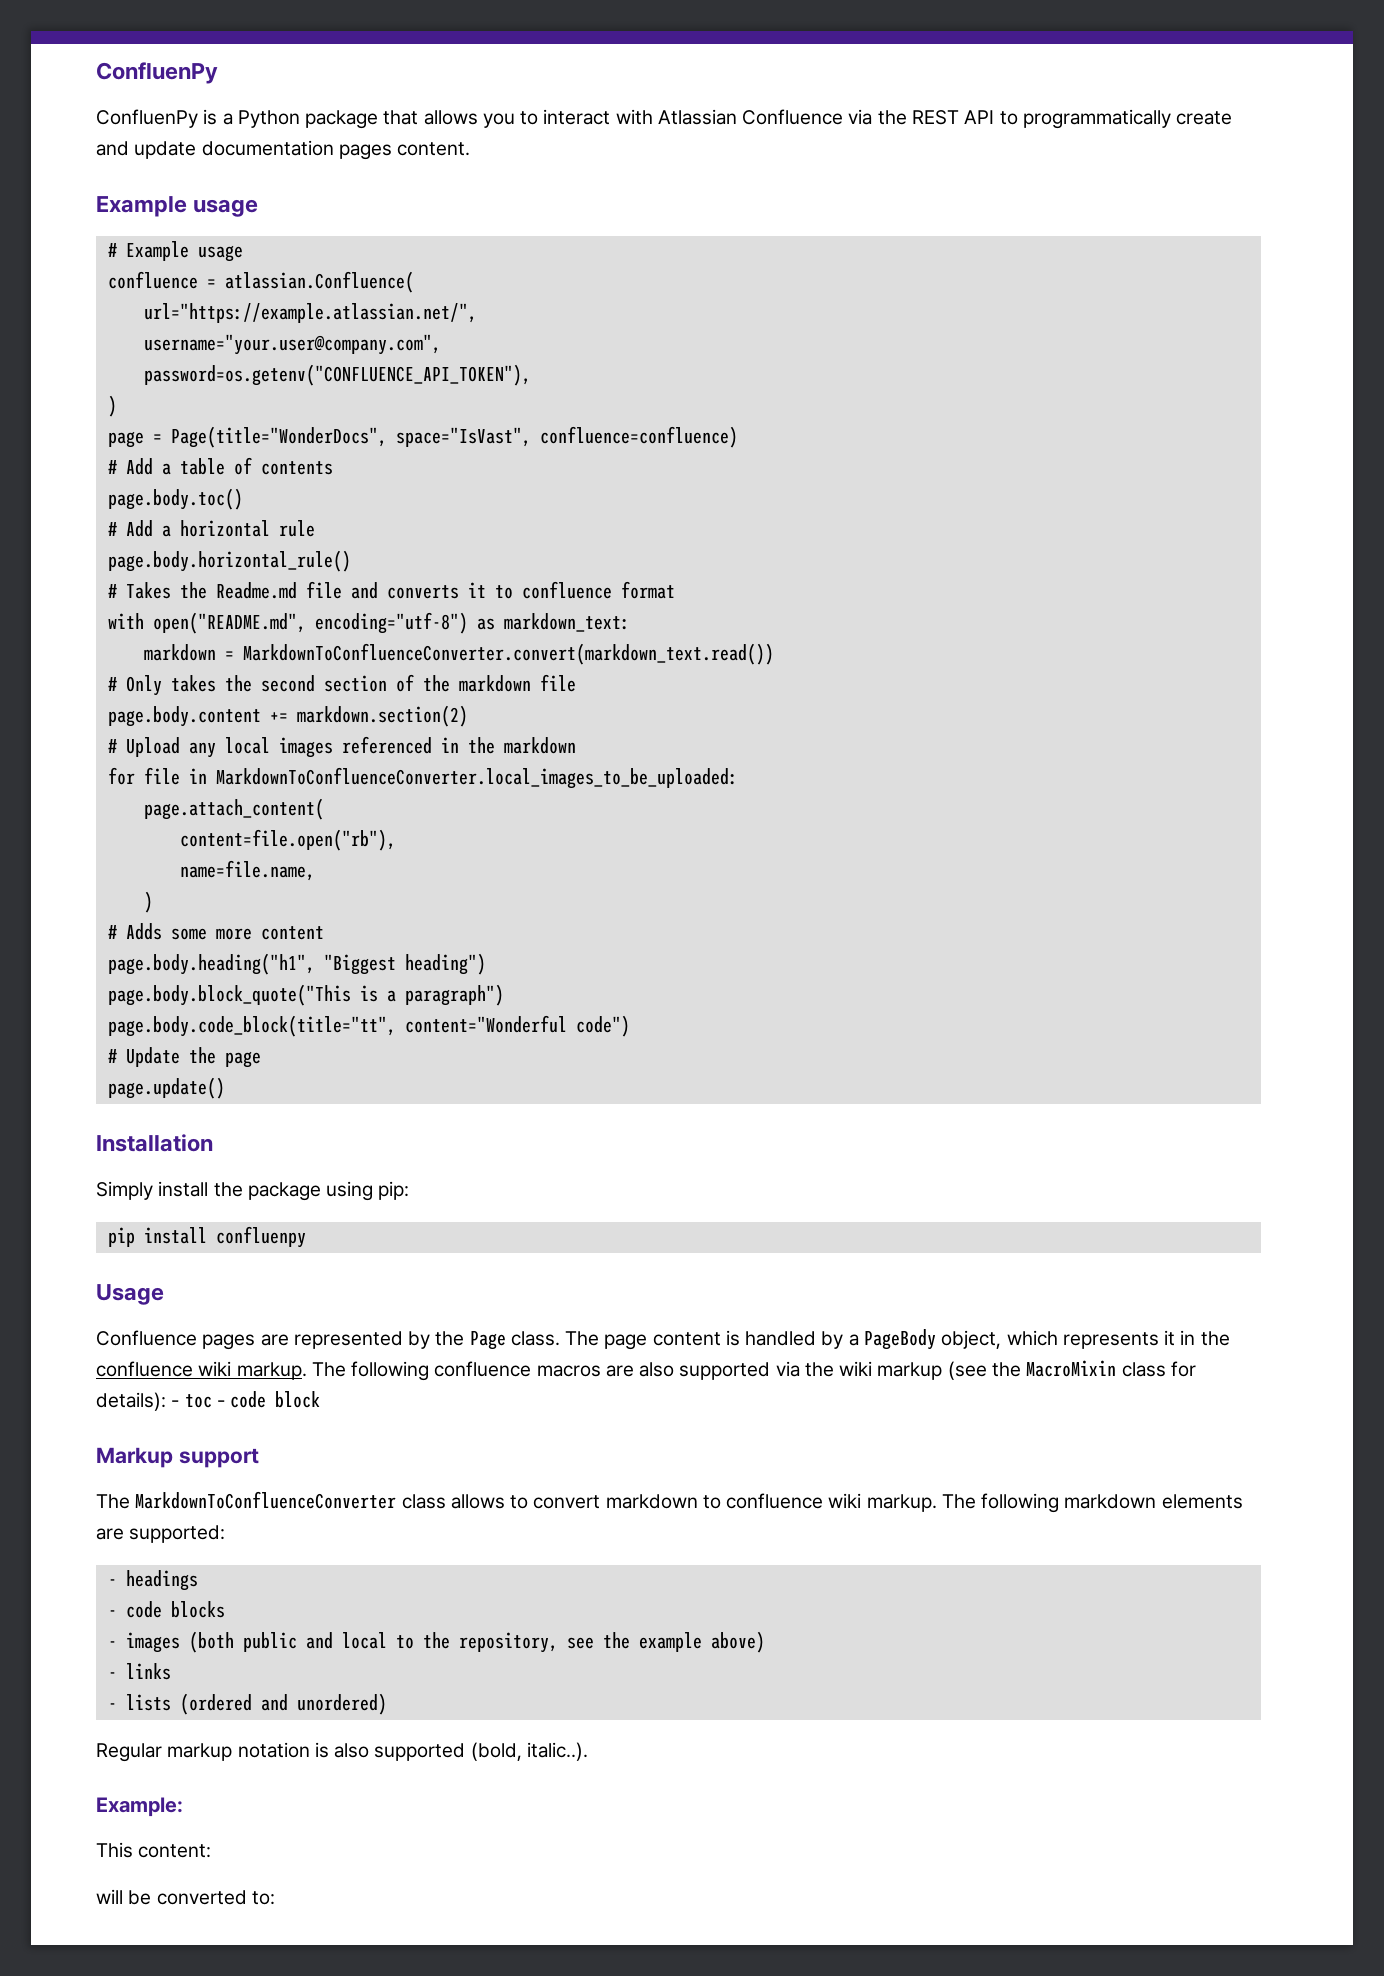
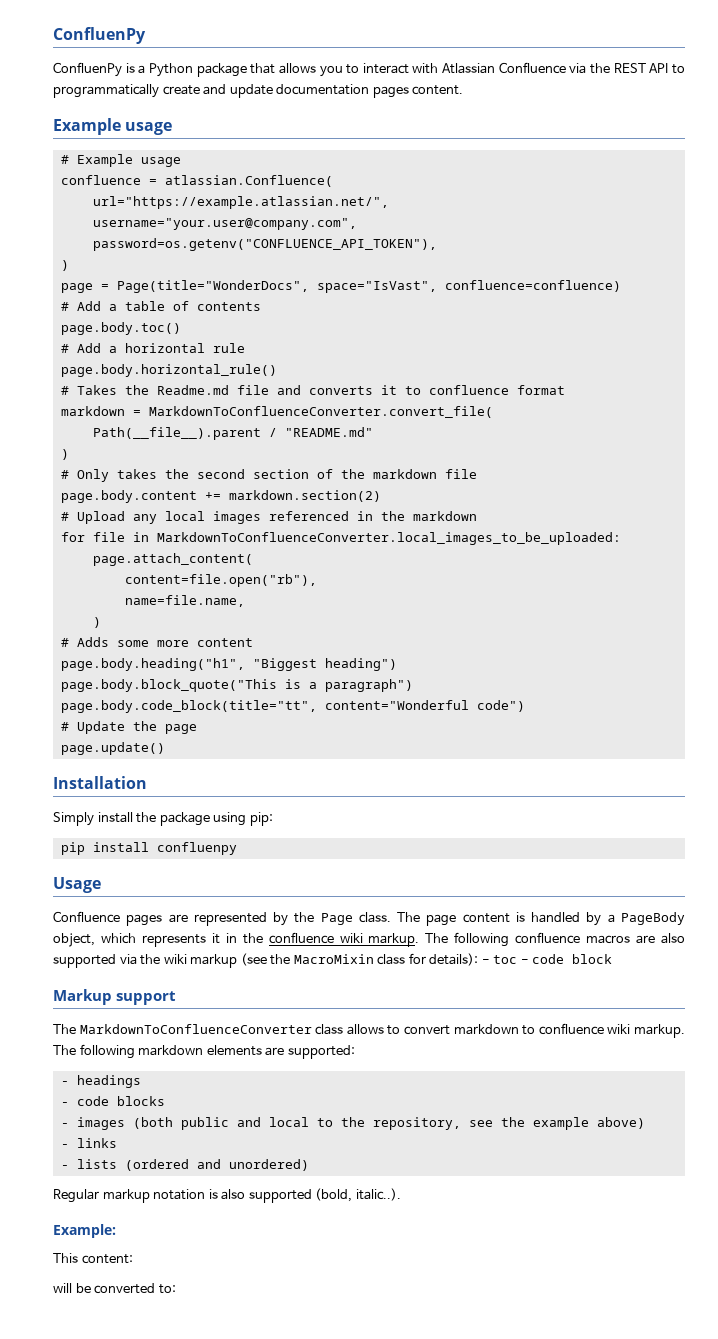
- with open("README.md", encoding="utf-8") as markdown_text:
- markdown = MarkdownToConfluenceConverter.convert(markdown_text.read())
+ markdown = MarkdownToConfluenceConverter.convert_file(
+ Path(__file__).parent / "README.md"
+ )

